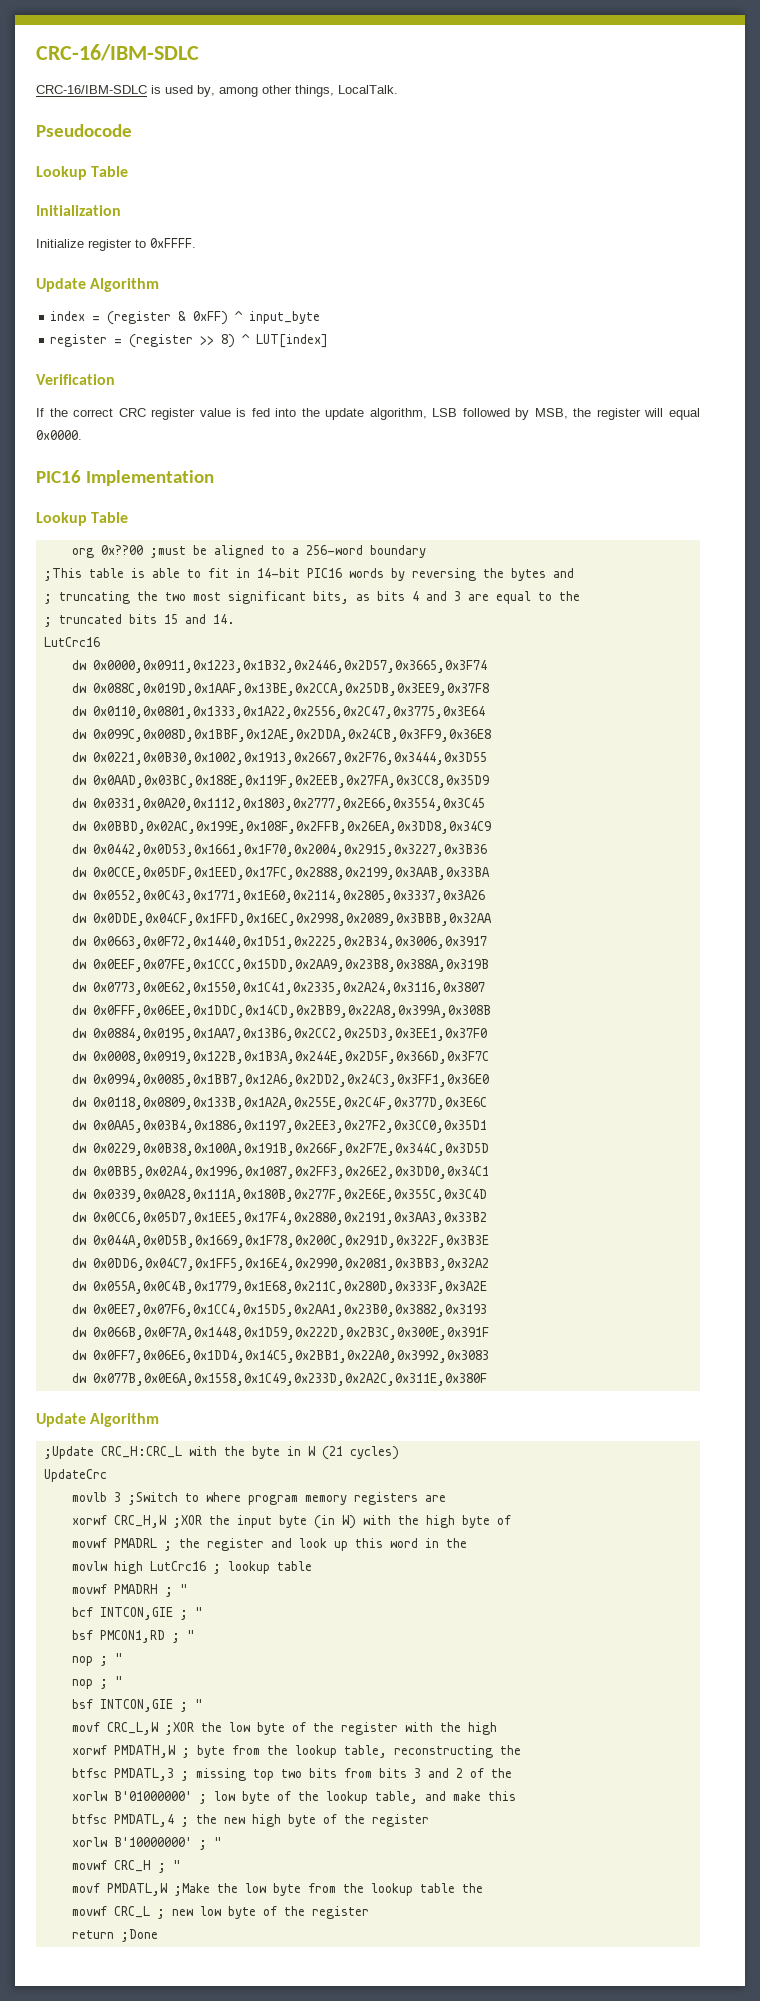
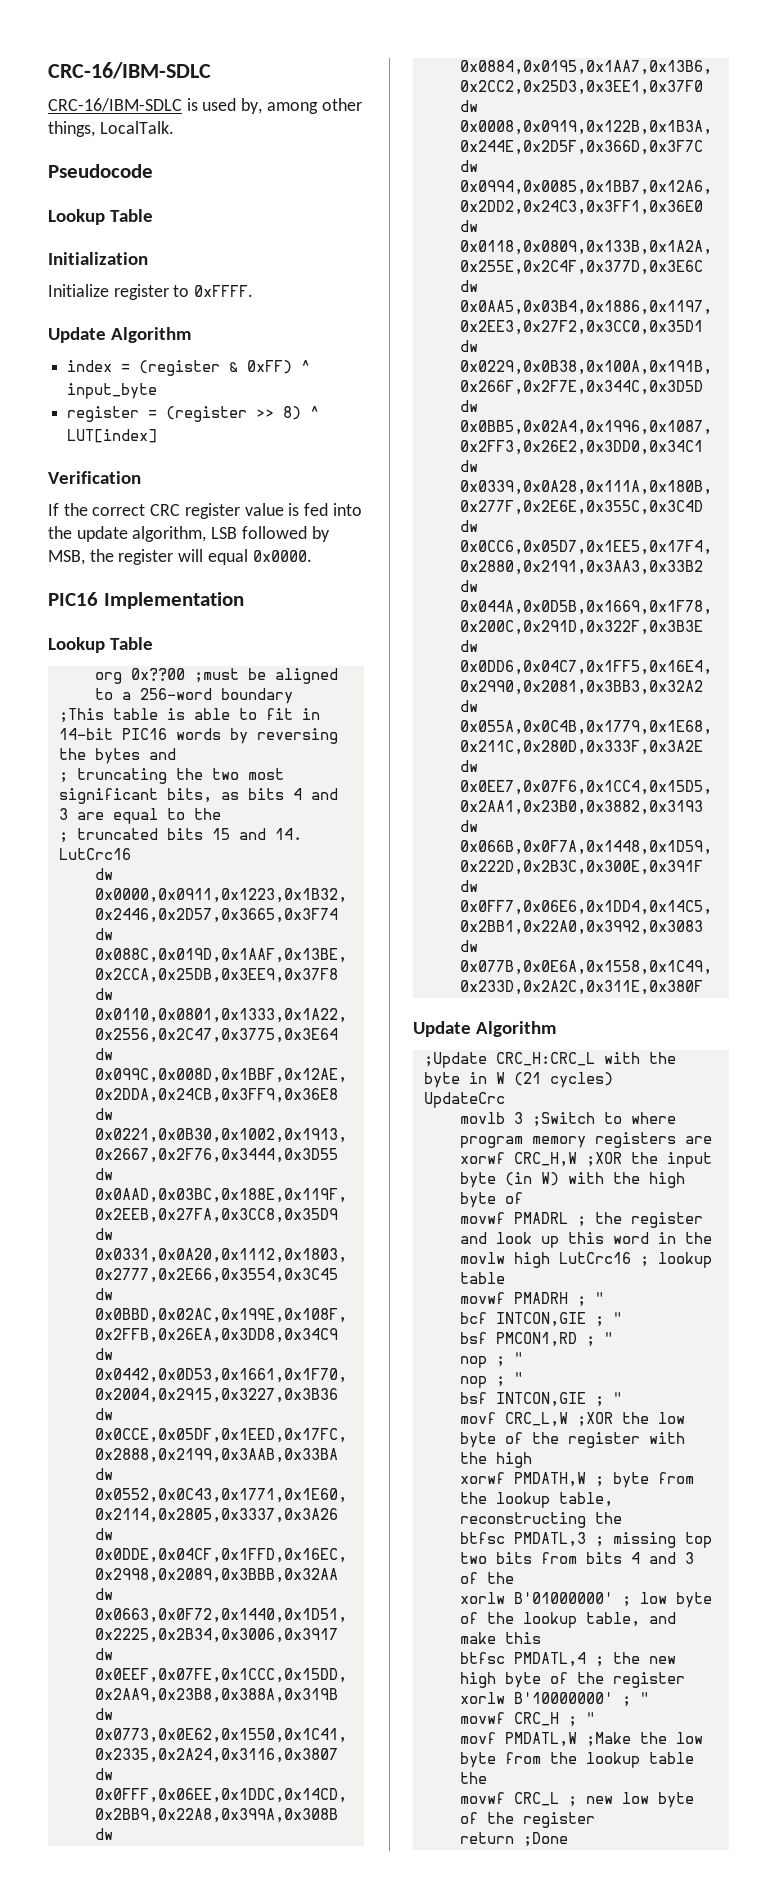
- btfsc PMDATL,3 ; missing top two bits from bits 3 and 2 of the
+ btfsc PMDATL,3 ; missing top two bits from bits 4 and 3 of the

